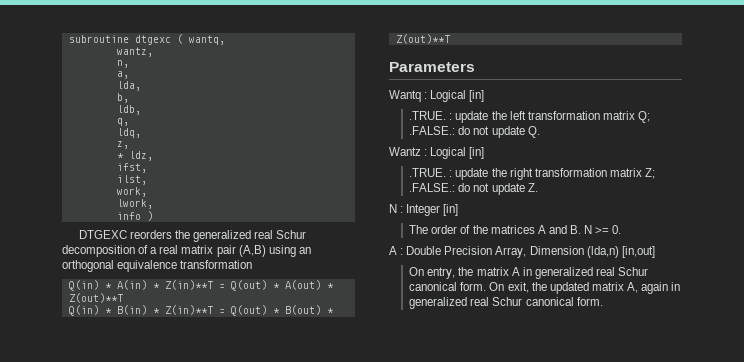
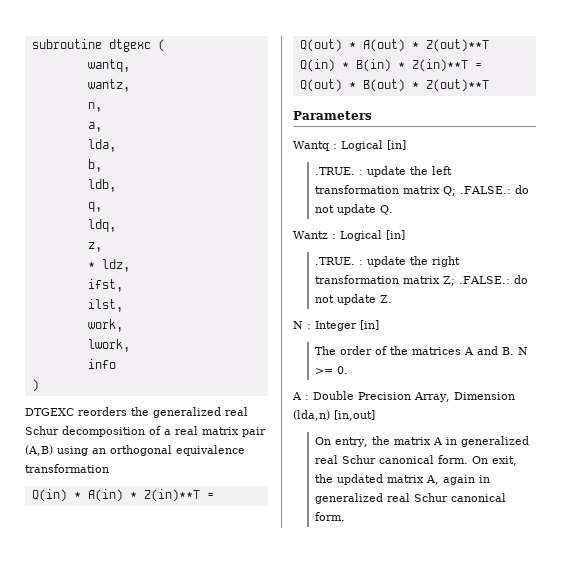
- subroutine dtgexc ( wantq,
+ subroutine dtgexc (
+ wantq,
- info )
+ info
+ )

